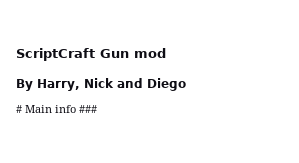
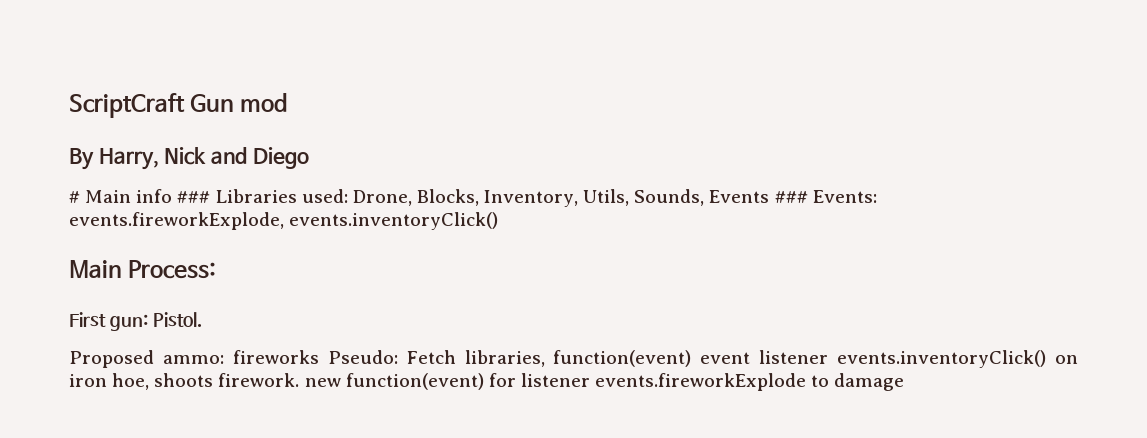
- # Main info ###
+ # Main info ### Libraries used: Drone, Blocks, Inventory, Utils, Sounds, Events ### Events: events.fireworkExplode, events.inventoryClick()
+ Main Process:
+ First gun: Pistol.
+ Proposed ammo: fireworks Pseudo: Fetch libraries, function(event) event listener events.inventoryClick() on iron hoe, shoots firework. new function(event) for listener events.fireworkExplode to damage

